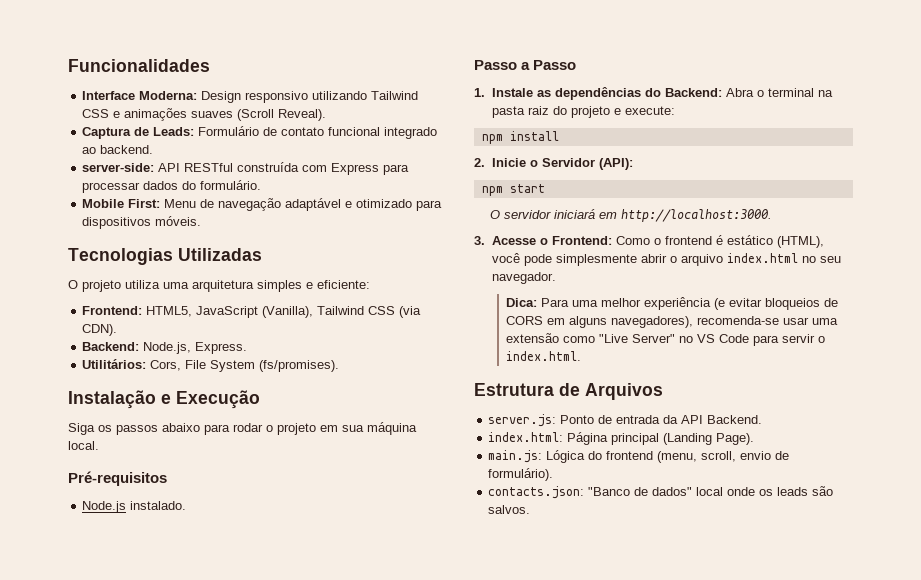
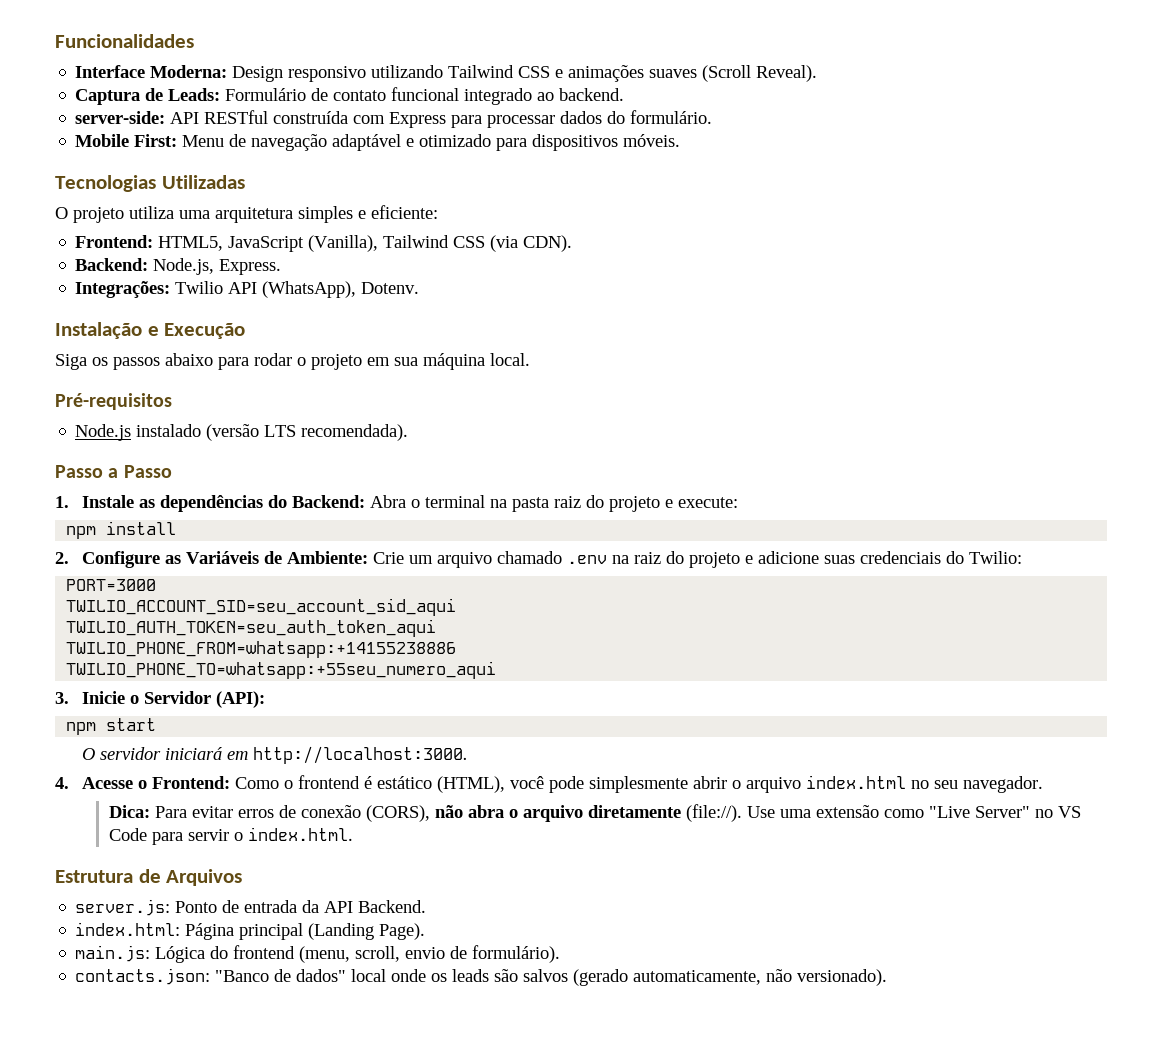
- Utilitários: Cors, File System (fs/promises).
+ Integrações: Twilio API (WhatsApp), Dotenv.
- Node.js instalado.
+ Node.js instalado (versão LTS recomendada).
- 2. Inicie o Servidor (API):
+ 2. Configure as Variáveis de Ambiente: Crie um arquivo chamado .env na raiz do projeto e adicione suas credenciais do Twilio:
+ PORT=3000
+ TWILIO_ACCOUNT_SID=seu_account_sid_aqui
+ TWILIO_AUTH_TOKEN=seu_auth_token_aqui
+ TWILIO_PHONE_FROM=whatsapp:+14155238886
+ TWILIO_PHONE_TO=whatsapp:+55seu_numero_aqui
+ 3. Inicie o Servidor (API):
- 3. Acesse o Frontend: Como o frontend é estático (HTML), você pode simplesmente abrir o arquivo index.html no seu navegador.
+ 4. Acesse o Frontend: Como o frontend é estático (HTML), você pode simplesmente abrir o arquivo index.html no seu navegador.
- Dica: Para uma melhor experiência (e evitar bloqueios de CORS em alguns navegadores), recomenda-se usar uma extensão como "Live Server" no VS Code para servir o index.html.
+ Dica: Para evitar erros de conexão (CORS), não abra o arquivo diretamente (file://). Use uma extensão como "Live Server" no VS Code para servir o index.html.
- contacts.json: "Banco de dados" local onde os leads são salvos.
+ contacts.json: "Banco de dados" local onde os leads são salvos (gerado automaticamente, não versionado).

